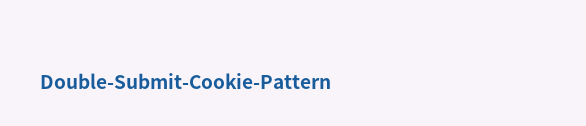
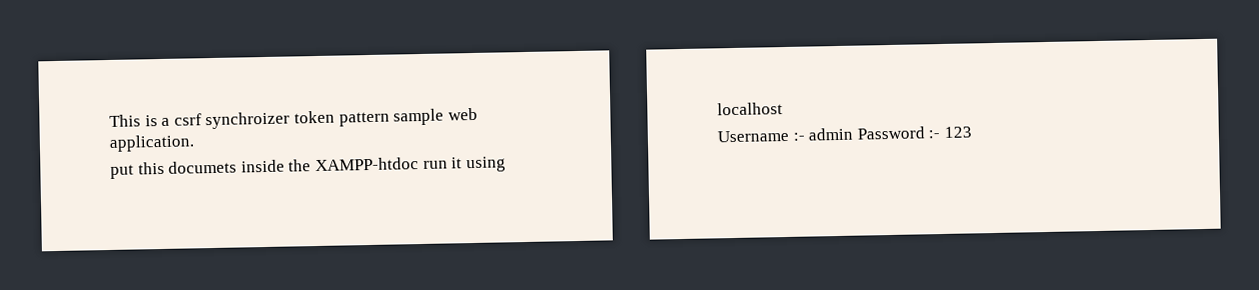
- Double-Submit-Cookie-Pattern
+ This is a csrf synchroizer token pattern sample web application.
+ put this documets inside the XAMPP-htdoc run it using localhost
+ Username :- admin Password :- 123

